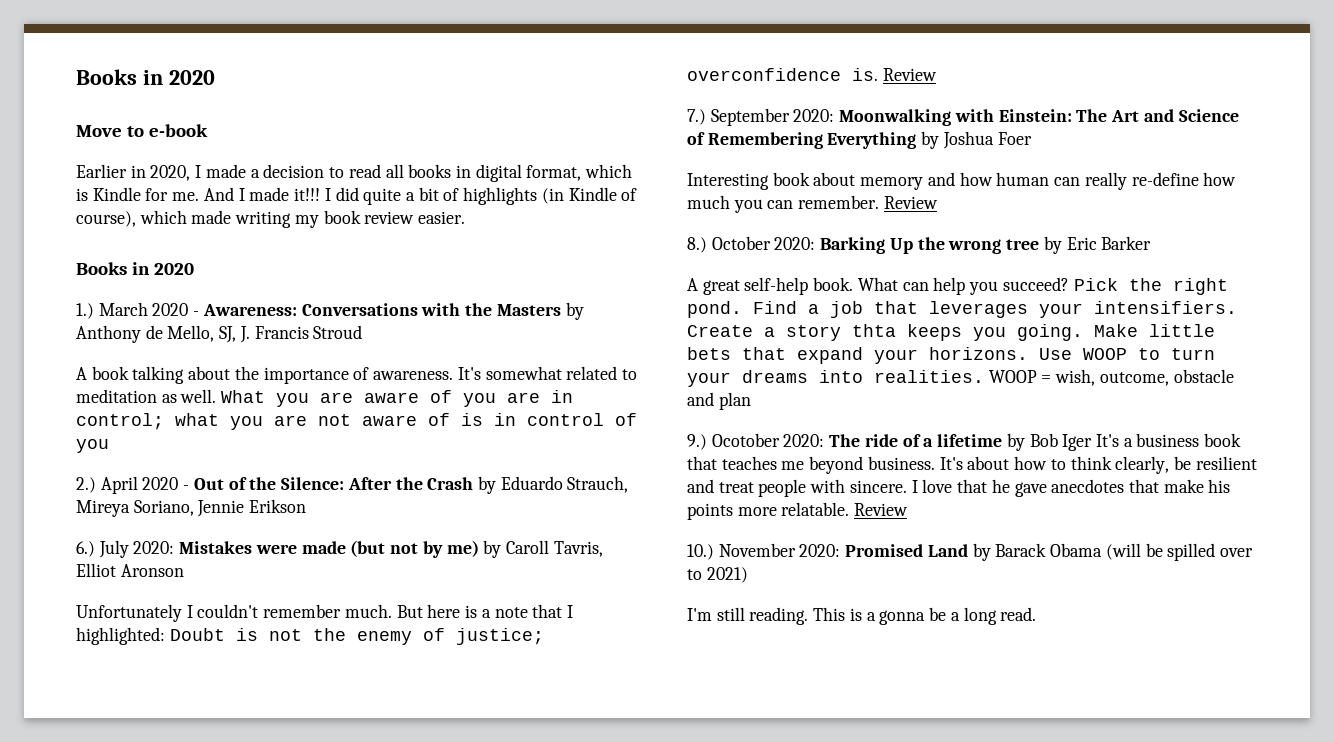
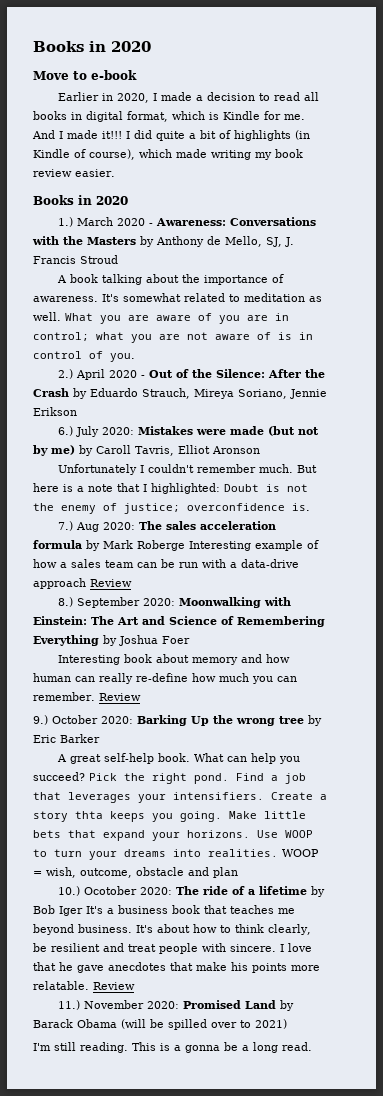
- What you are aware of you are in control; what you are not aware of is in control of you
+ What you are aware of you are in control; what you are not aware of is in control of you.
- But here is a note that I highlighted: Doubt is not the enemy of justice; overconfidence is. Review
- 7.) September 2020: Moonwalking with Einstein: The Art and Science of Remembering Everything by Joshua Foer
+ But here is a note that I highlighted: Doubt is not the enemy of justice; overconfidence is.
+ 7.) Aug 2020: The sales acceleration formula by Mark Roberge Interesting example of how a sales team can be run with a data-drive approach Review
+ 8.) September 2020: Moonwalking with Einstein: The Art and Science of Remembering Everything by Joshua Foer
- 8.) October 2020: Barking Up the wrong tree by Eric Barker
+ 9.) October 2020: Barking Up the wrong tree by Eric Barker
- 9.) Ocotober 2020: The ride of a lifetime by Bob Iger It's a business book that teaches me beyond business.
+ 10.) Ocotober 2020: The ride of a lifetime by Bob Iger It's a business book that teaches me beyond business.
- 10.) November 2020: Promised Land by Barack Obama (will be spilled over to 2021)
+ 11.) November 2020: Promised Land by Barack Obama (will be spilled over to 2021)

